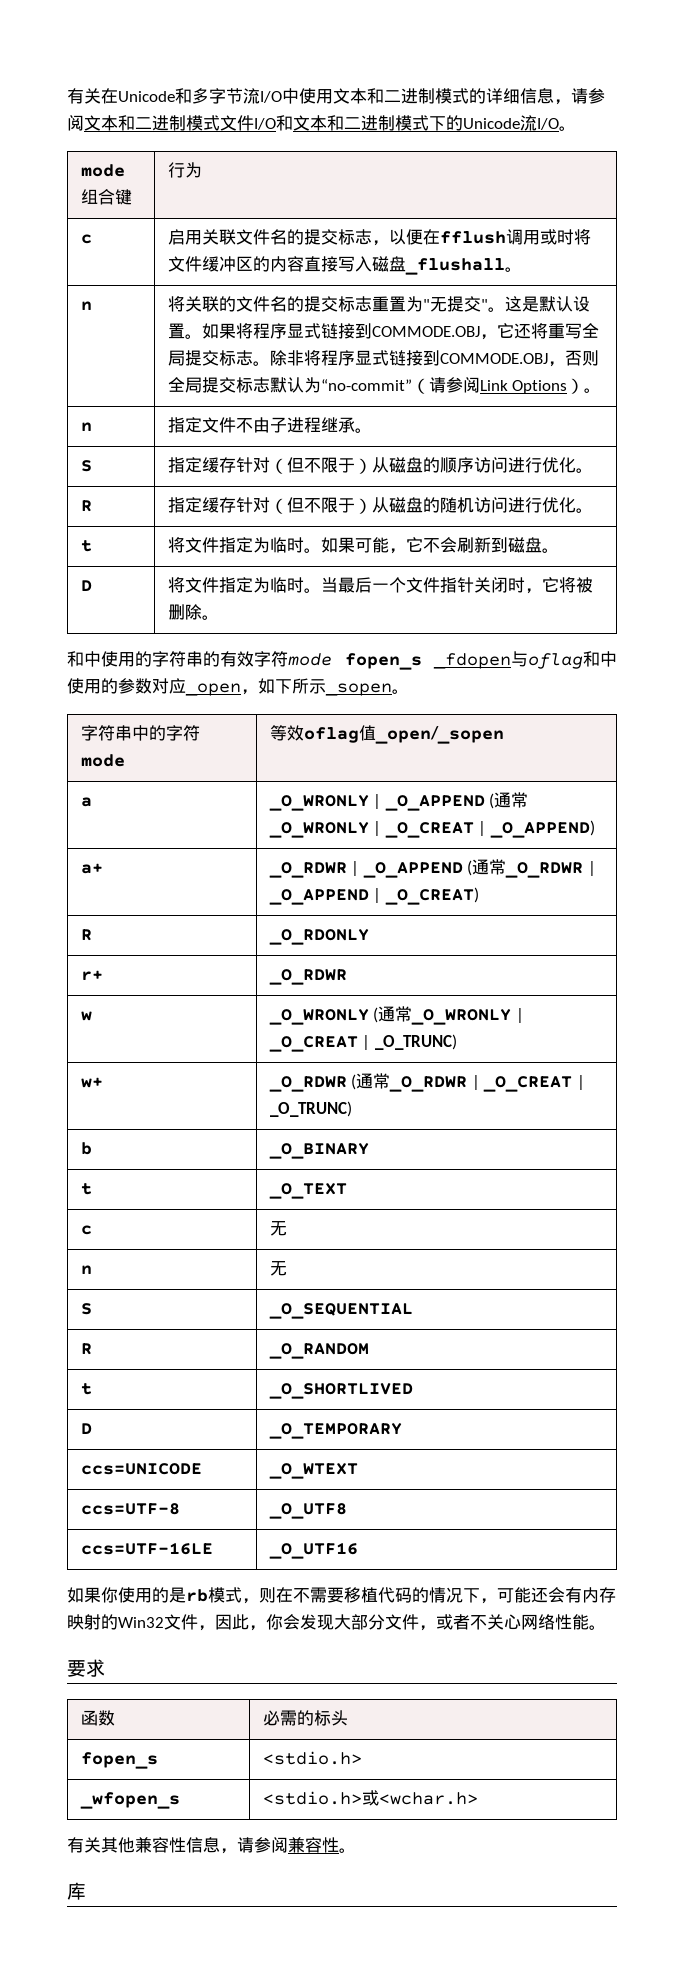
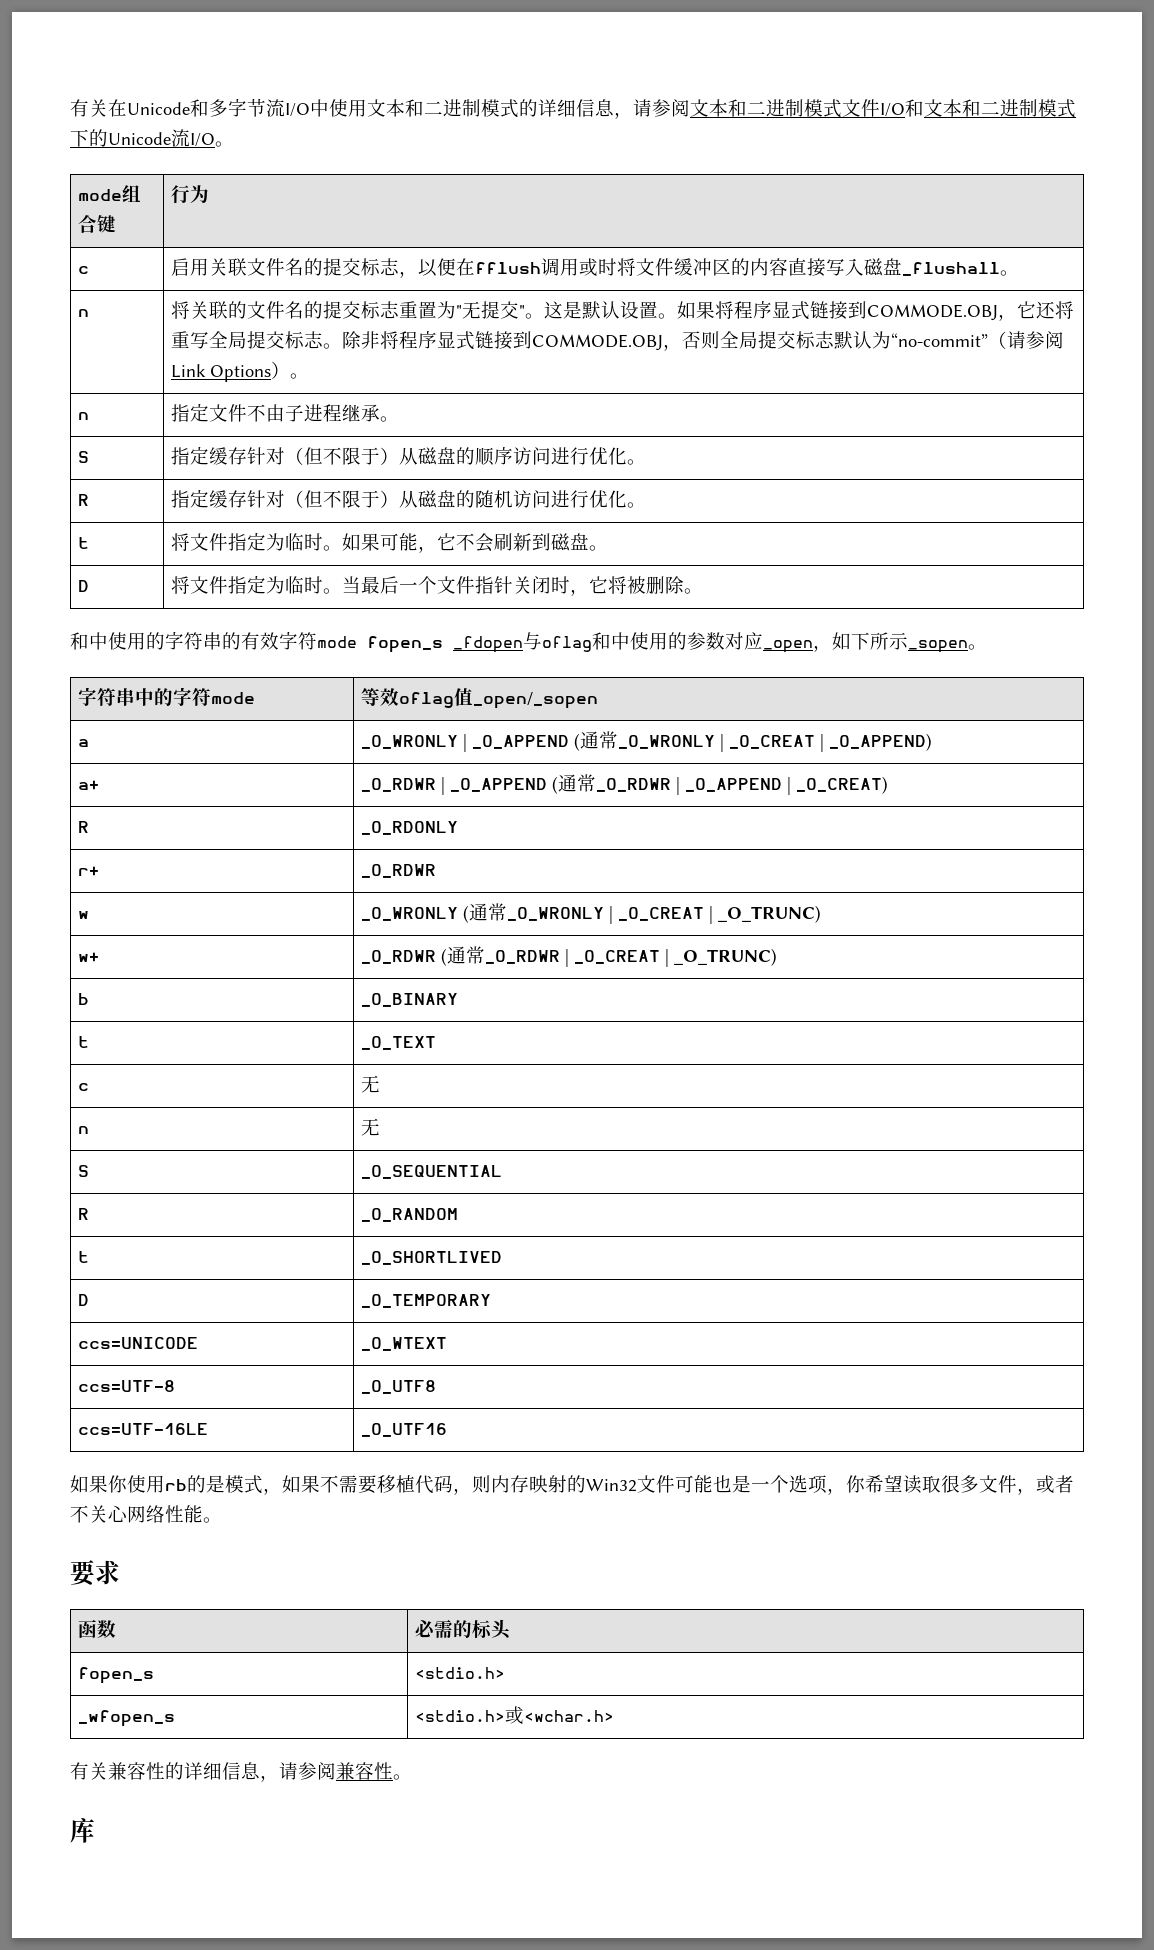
- 如果你使用的是rb模式，则在不需要移植代码的情况下，可能还会有内存映射的Win32文件，因此，你会发现大部分文件，或者不关心网络性能。
+ 如果你使用rb的是模式，如果不需要移植代码，则内存映射的Win32文件可能也是一个选项，你希望读取很多文件，或者不关心网络性能。
- 有关其他兼容性信息，请参阅兼容性。
+ 有关兼容性的详细信息，请参阅兼容性。

